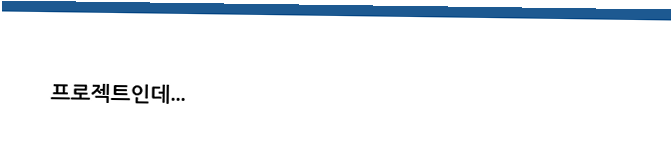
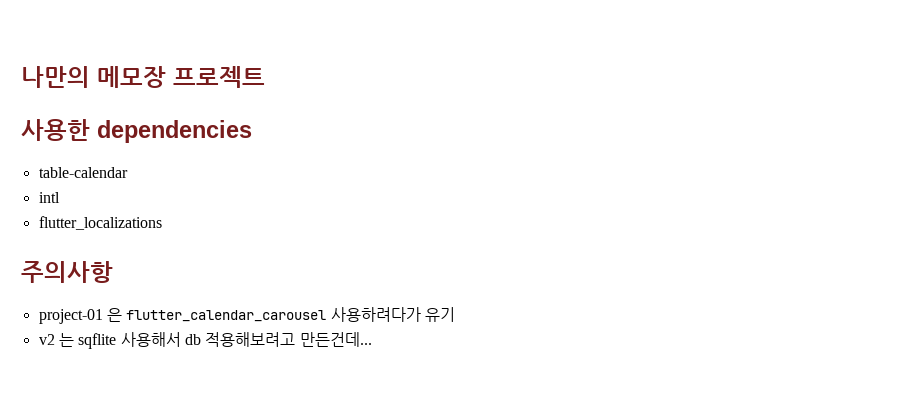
- 프로젝트인데...
+ 나만의 메모장 프로젝트
+ 사용한 dependencies
+ table-calendar
+ intl
+ flutter_localizations
+ 주의사항
+ project-01 은 flutter_calendar_carousel 사용하려다가 유기
+ v2 는 sqflite 사용해서 db 적용해보려고 만든건데...

